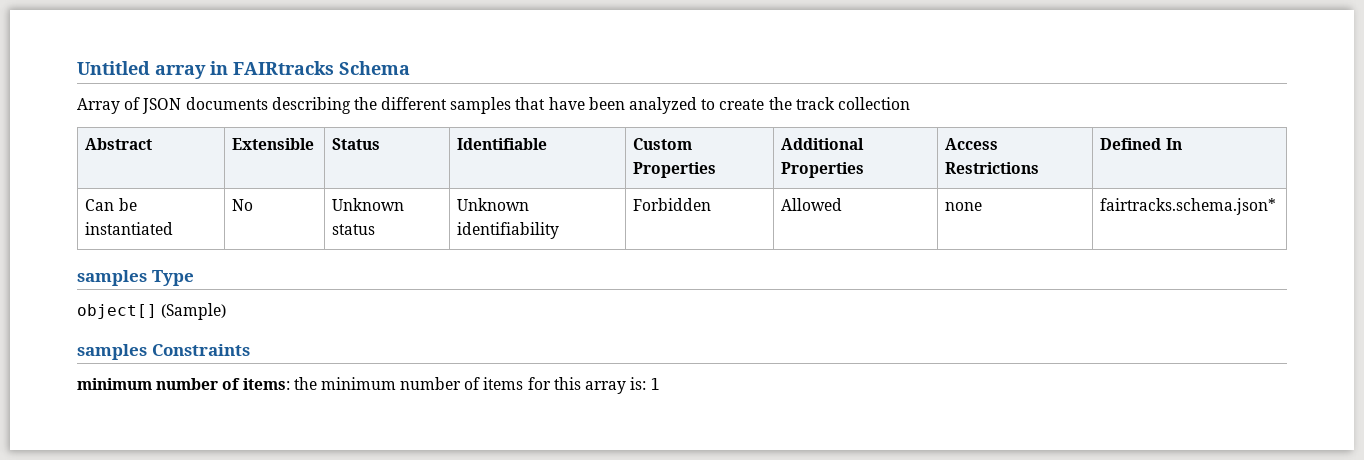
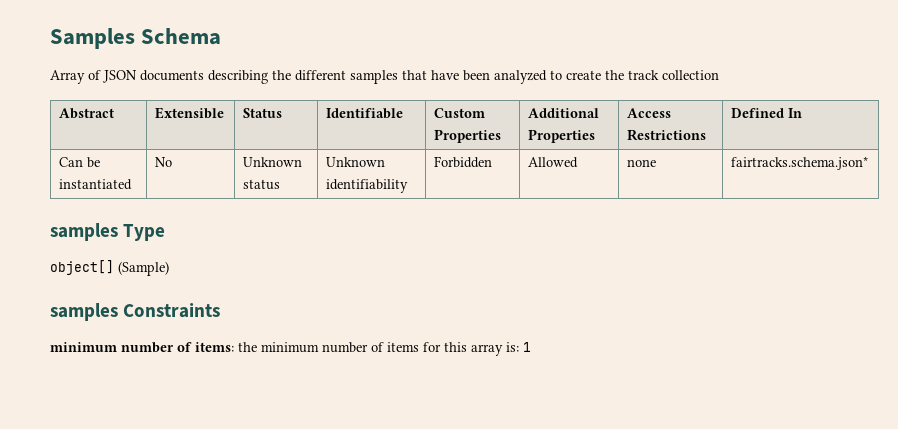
- Untitled array in FAIRtracks Schema
+ Samples Schema

